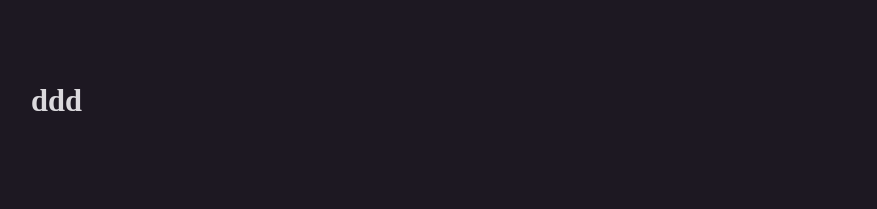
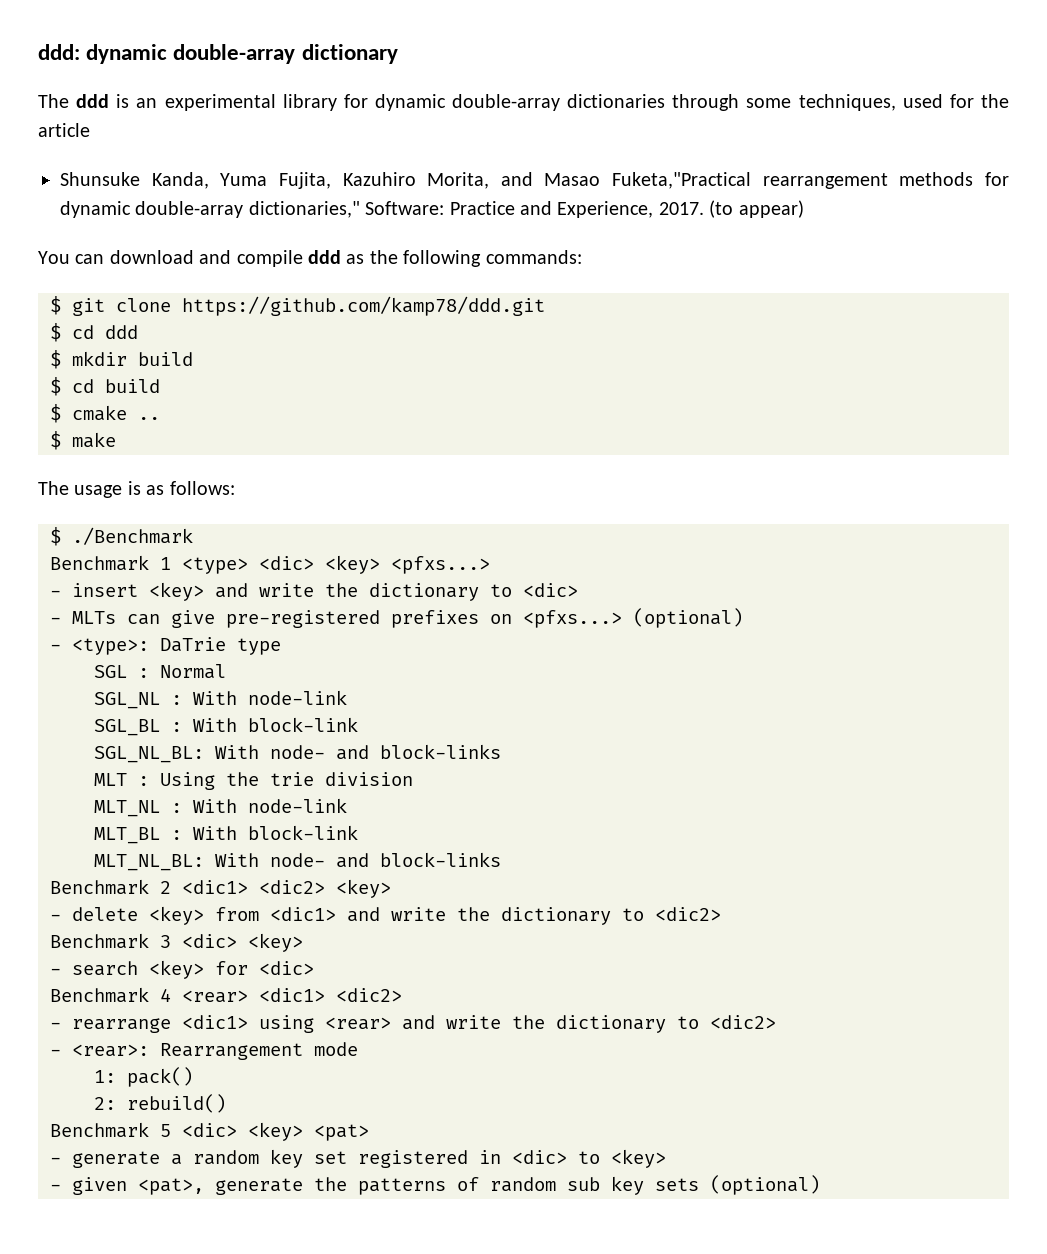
- ddd
+ ddd: dynamic double-array dictionary
+ The ddd is an experimental library for dynamic double-array dictionaries through some techniques, used for the article
+ Shunsuke Kanda, Yuma Fujita, Kazuhiro Morita, and Masao Fuketa,"Practical rearrangement methods for dynamic double-array dictionaries," Software: Practice and Experience, 2017. (to appear)
+ You can download and compile ddd as the following commands:
+ $ git clone https://github.com/kamp78/ddd.git
+ $ cd ddd
+ $ mkdir build
+ $ cd build
+ $ cmake ..
+ $ make
+ The usage is as follows:
+ $ ./Benchmark
+ Benchmark 1 <type> <dic> <key> <pfxs...>
+ - insert <key> and write the dictionary to <dic>
+ - MLTs can give pre-registered prefixes on <pfxs...> (optional)
+ - <type>: DaTrie type
+ SGL : Normal
+ SGL_NL : With node-link
+ SGL_BL : With block-link
+ SGL_NL_BL: With node- and block-links
+ MLT : Using the trie division
+ MLT_NL : With node-link
+ MLT_BL : With block-link
+ MLT_NL_BL: With node- and block-links
+ Benchmark 2 <dic1> <dic2> <key>
+ - delete <key> from <dic1> and write the dictionary to <dic2>
+ Benchmark 3 <dic> <key>
+ - search <key> for <dic>
+ Benchmark 4 <rear> <dic1> <dic2>
+ - rearrange <dic1> using <rear> and write the dictionary to <dic2>
+ - <rear>: Rearrangement mode
+ 1: pack()
+ 2: rebuild()
+ Benchmark 5 <dic> <key> <pat>
+ - generate a random key set registered in <dic> to <key>
+ - given <pat>, generate the patterns of random sub key sets (optional)

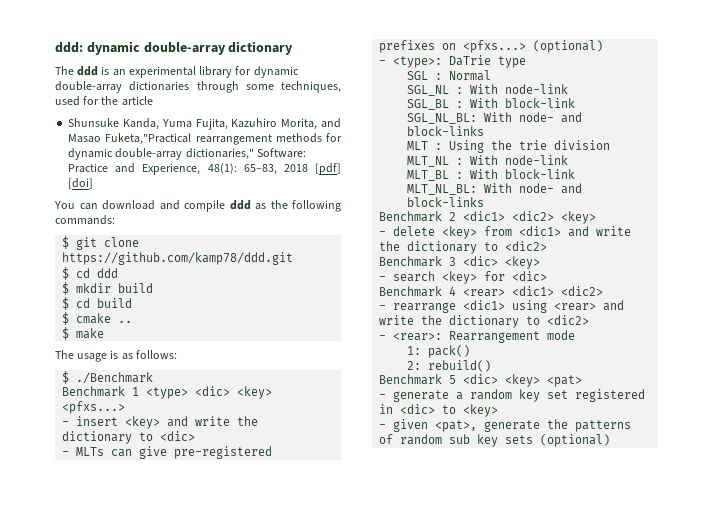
- Shunsuke Kanda, Yuma Fujita, Kazuhiro Morita, and Masao Fuketa,"Practical rearrangement methods for dynamic double-array dictionaries," Software: Practice and Experience, 2017. (to appear)
+ Shunsuke Kanda, Yuma Fujita, Kazuhiro Morita, and Masao Fuketa,"Practical rearrangement methods for dynamic double-array dictionaries," Software: Practice and Experience, 48(1): 65–83, 2018 [pdf] [doi]

